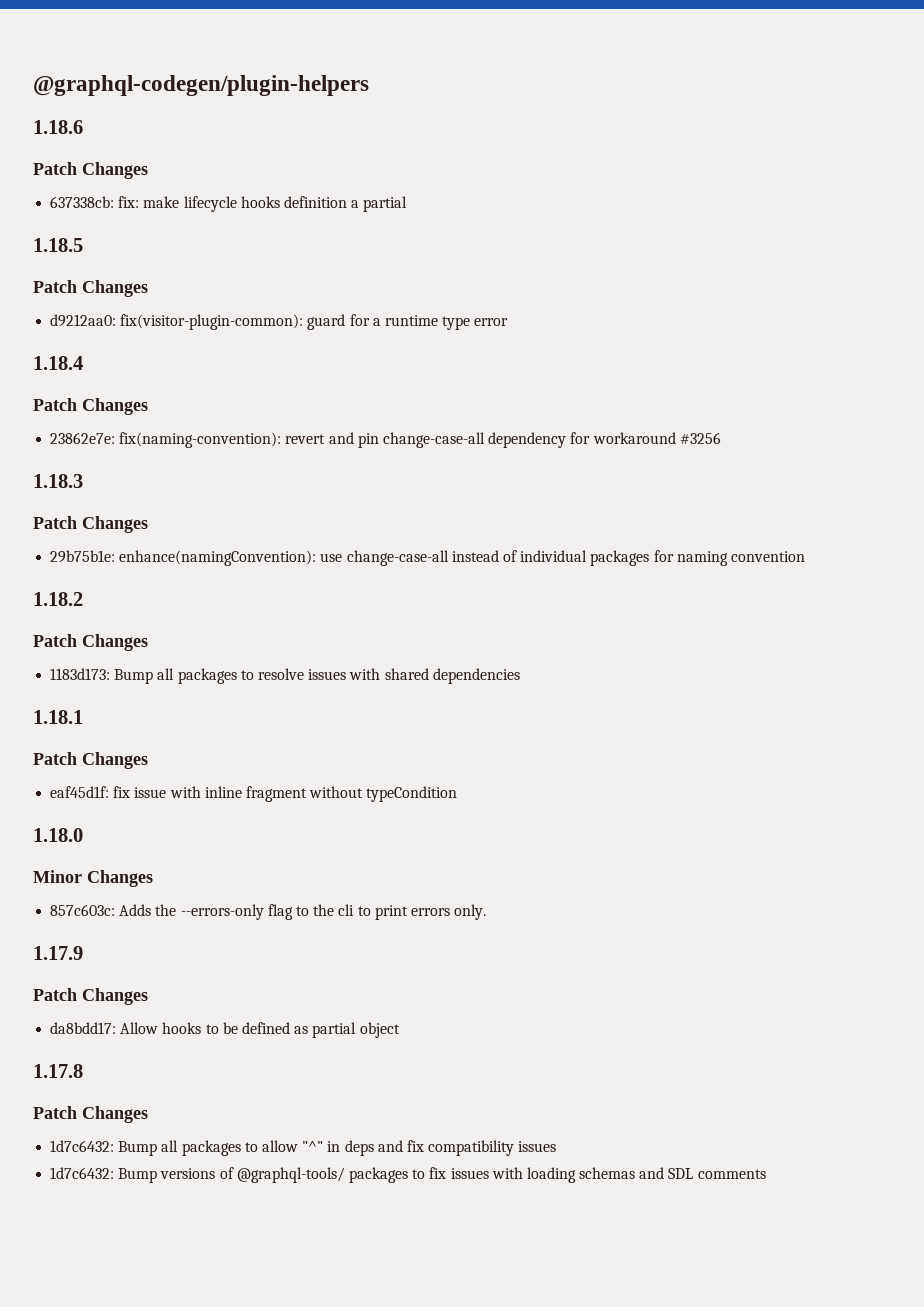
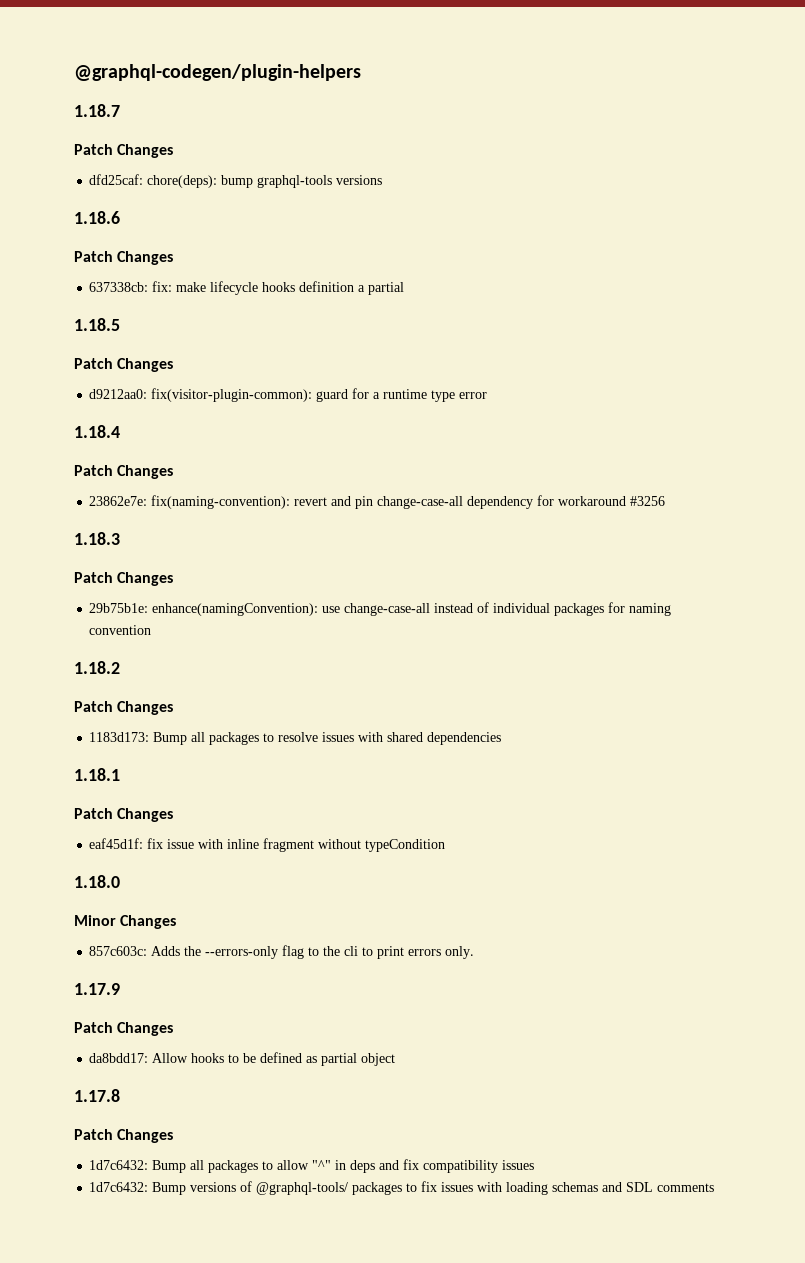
+ 1.18.7
+ Patch Changes
+ dfd25caf: chore(deps): bump graphql-tools versions

